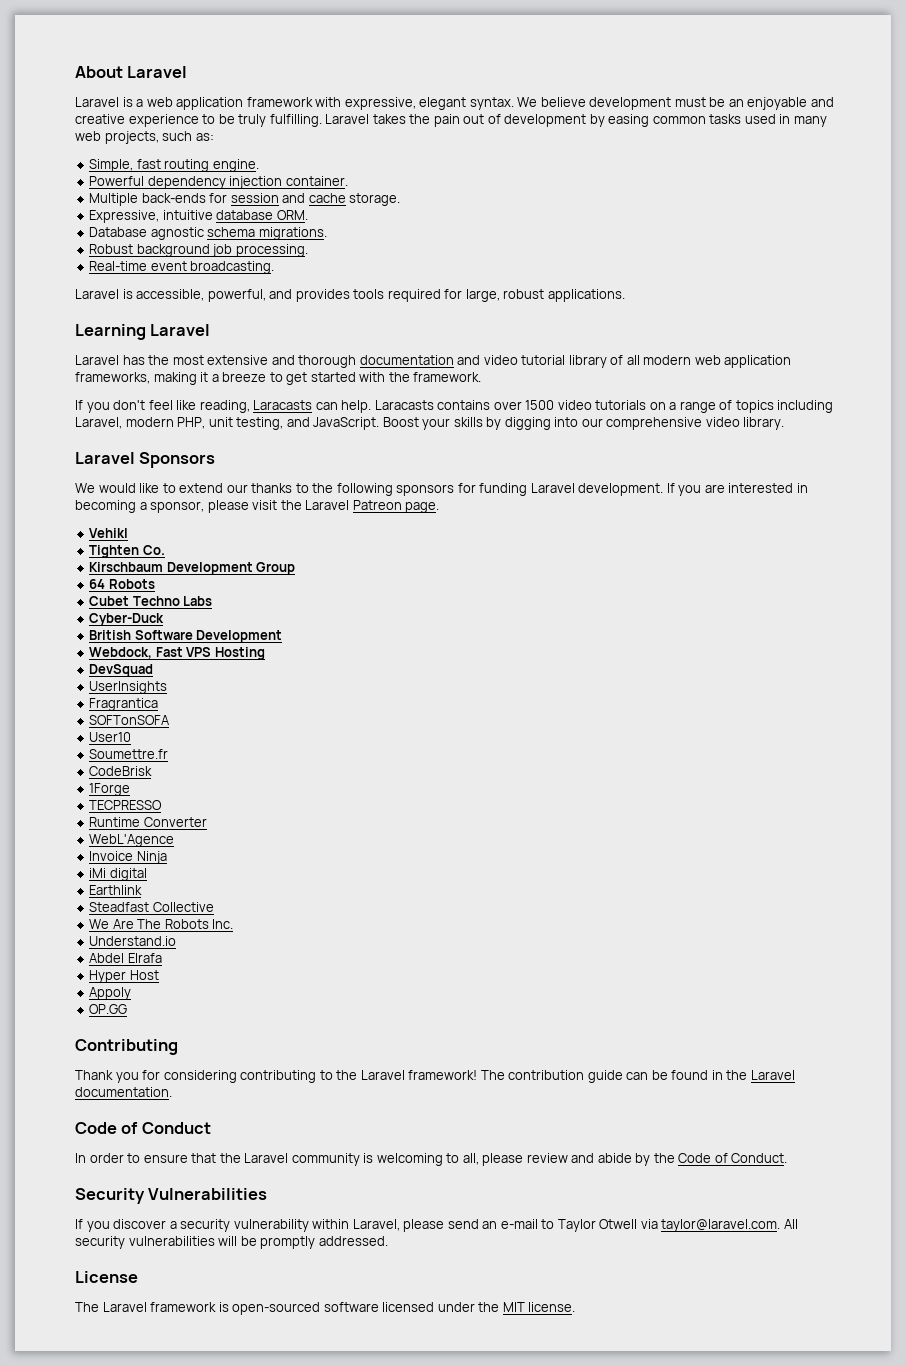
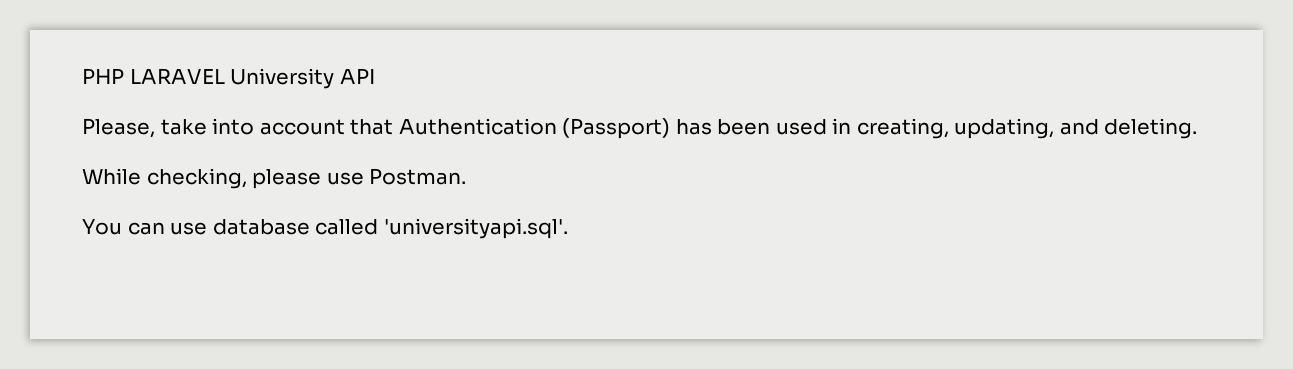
- About Laravel
- Laravel is a web application framework with expressive, elegant syntax. We believe development must be an enjoyable and creative experience to be truly fulfilling. Laravel takes the pain out of development by easing common tasks used in many web projects, such as:
- Simple, fast routing engine.
- Powerful dependency injection container.
- Multiple back-ends for session and cache storage.
- Expressive, intuitive database ORM.
- Database agnostic schema migrations.
- Robust background job processing.
- Real-time event broadcasting.
- Laravel is accessible, powerful, and provides tools required for large, robust applications.
- Learning Laravel
- Laravel has the most extensive and thorough documentation and video tutorial library of all modern web application frameworks, making it a breeze to get started with the framework.
- If you don't feel like reading, Laracasts can help. Laracasts contains over 1500 video tutorials on a range of topics including Laravel, modern PHP, unit testing, and JavaScript. Boost your skills by digging into our comprehensive video library.
- Laravel Sponsors
- We would like to extend our thanks to the following sponsors for funding Laravel development. If you are interested in becoming a sponsor, please visit the Laravel Patreon page.
- Vehikl
- Tighten Co.
- Kirschbaum Development Group
- 64 Robots
- Cubet Techno Labs
- Cyber-Duck
- British Software Development
- Webdock, Fast VPS Hosting
- DevSquad
- UserInsights
- Fragrantica
- SOFTonSOFA
- User10
- Soumettre.fr
- CodeBrisk
- 1Forge
- TECPRESSO
- Runtime Converter
- WebL'Agence
- Invoice Ninja
- iMi digital
- Earthlink
- Steadfast Collective
- We Are The Robots Inc.
- Understand.io
- Abdel Elrafa
- Hyper Host
- Appoly
- OP.GG
- Contributing
- Thank you for considering contributing to the Laravel framework! The contribution guide can be found in the Laravel documentation.
- Code of Conduct
- In order to ensure that the Laravel community is welcoming to all, please review and abide by the Code of Conduct.
- Security Vulnerabilities
- If you discover a security vulnerability within Laravel, please send an e-mail to Taylor Otwell via taylor@laravel.com. All security vulnerabilities will be promptly addressed.
- License
- The Laravel framework is open-sourced software licensed under the MIT license.
+ PHP LARAVEL University API
+ Please, take into account that Authentication (Passport) has been used in creating, updating, and deleting.
+ While checking, please use Postman.
+ You can use database called 'universityapi.sql'.

